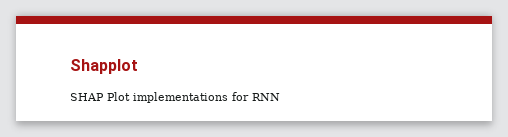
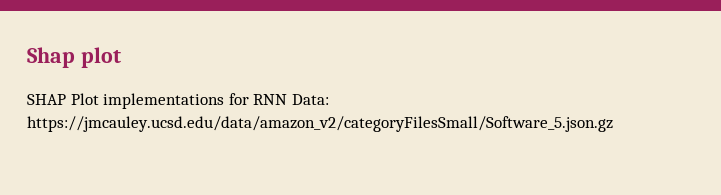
- Shapplot
+ Shap plot
- SHAP Plot implementations for RNN
+ SHAP Plot implementations for RNN Data: https://jmcauley.ucsd.edu/data/amazon_v2/categoryFilesSmall/Software_5.json.gz

